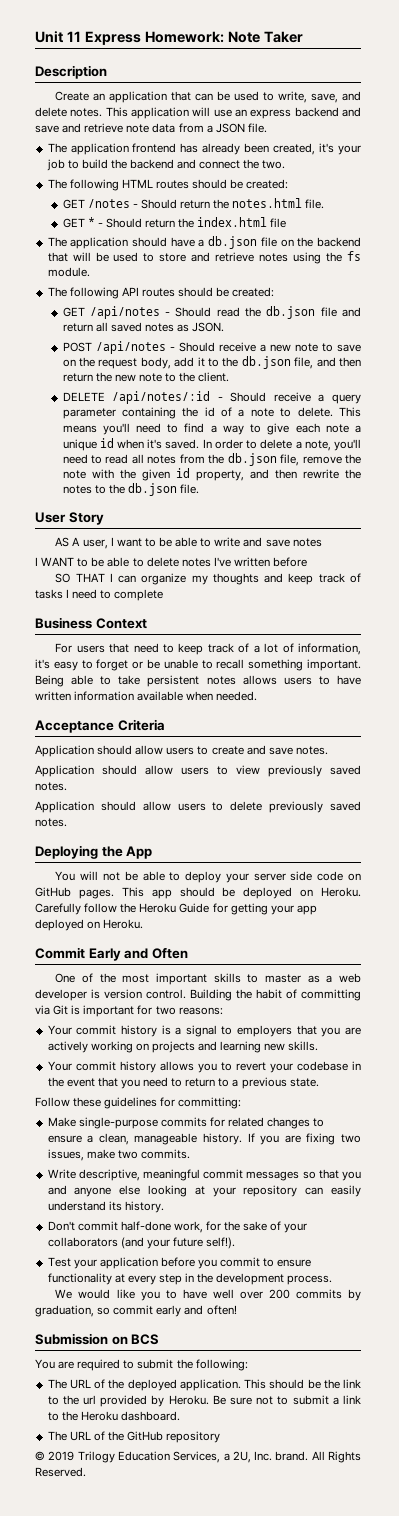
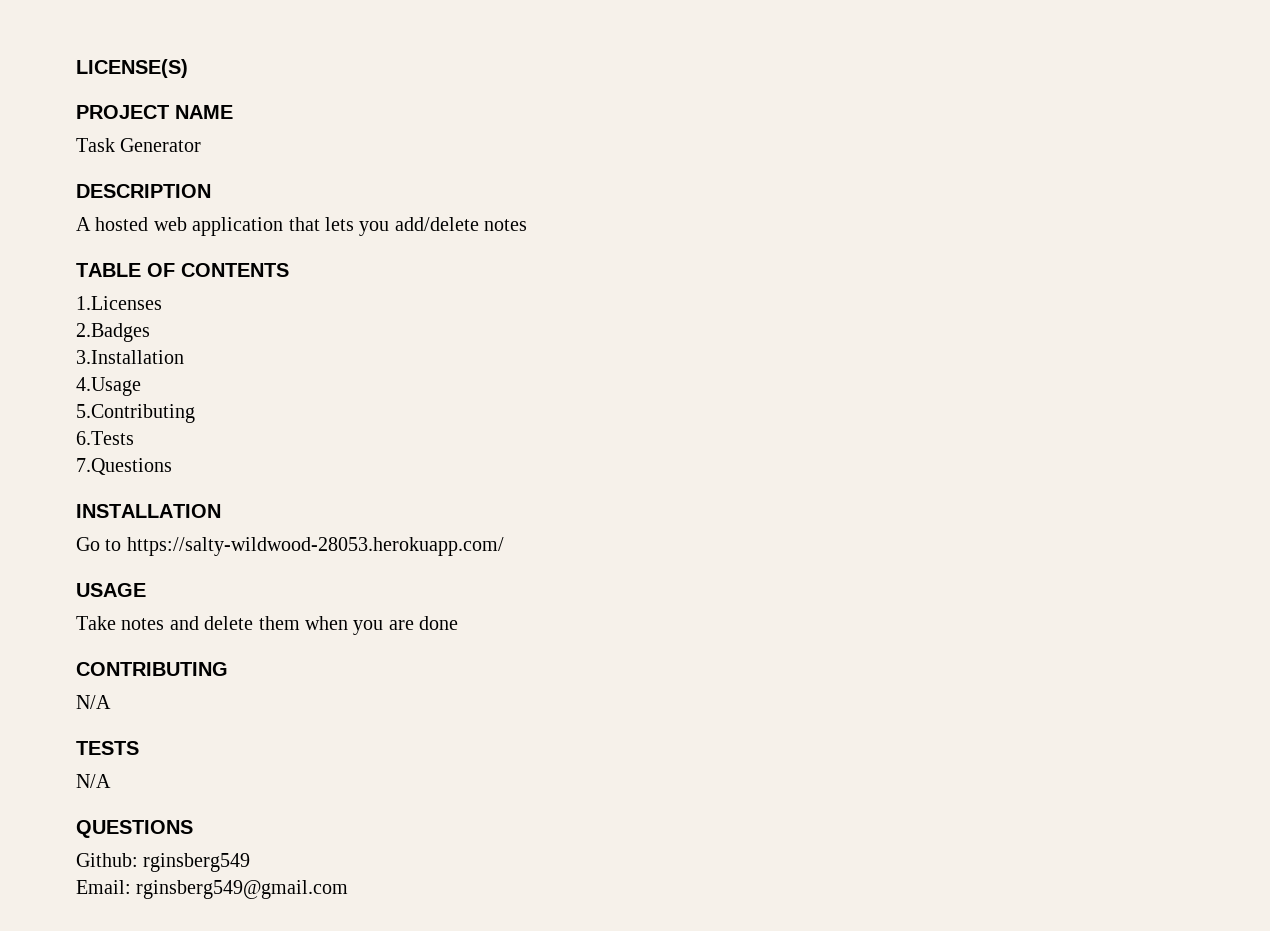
- Unit 11 Express Homework: Note Taker
- Description
- Create an application that can be used to write, save, and delete notes. This application will use an express backend and save and retrieve note data from a JSON file.
- The application frontend has already been created, it's your job to build the backend and connect the two.
- The following HTML routes should be created:
- GET /notes - Should return the notes.html file.
- GET * - Should return the index.html file
- The application should have a db.json file on the backend that will be used to store and retrieve notes using the fs module.
- The following API routes should be created:
- GET /api/notes - Should read the db.json file and return all saved notes as JSON.
- POST /api/notes - Should receive a new note to save on the request body, add it to the db.json file, and then return the new note to the client.
- DELETE /api/notes/:id - Should receive a query parameter containing the id of a note to delete. This means you'll need to find a way to give each note a unique id when it's saved. In order to delete a note, you'll need to read all notes from the db.json file, remove the note with the given id property, and then rewrite the notes to the db.json file.
- User Story
- AS A user, I want to be able to write and save notes
- I WANT to be able to delete notes I've written before
- SO THAT I can organize my thoughts and keep track of tasks I need to complete
- Business Context
- For users that need to keep track of a lot of information, it's easy to forget or be unable to recall something important. Being able to take persistent notes allows users to have written information available when needed.
- Acceptance Criteria
- Application should allow users to create and save notes.
- Application should allow users to view previously saved notes.
- Application should allow users to delete previously saved notes.
- Deploying the App
- You will not be able to deploy your server side code on GitHub pages. This app should be deployed on Heroku. Carefully follow the Heroku Guide for getting your app deployed on Heroku.
- Commit Early and Often
- One of the most important skills to master as a web developer is version control. Building the habit of committing via Git is important for two reasons:
- Your commit history is a signal to employers that you are actively working on projects and learning new skills.
- Your commit history allows you to revert your codebase in the event that you need to return to a previous state.
- Follow these guidelines for committing:
- Make single-purpose commits for related changes to ensure a clean, manageable history. If you are fixing two issues, make two commits.
- Write descriptive, meaningful commit messages so that you and anyone else looking at your repository can easily understand its history.
- Don't commit half-done work, for the sake of your collaborators (and your future self!).
- Test your application before you commit to ensure functionality at every step in the development process.
- We would like you to have well over 200 commits by graduation, so commit early and often!
- Submission on BCS
- You are required to submit the following:
- The URL of the deployed application. This should be the link to the url provided by Heroku. Be sure not to submit a link to the Heroku dashboard.
- The URL of the GitHub repository
- © 2019 Trilogy Education Services, a 2U, Inc. brand. All Rights Reserved.
+ LICENSE(S)
+ PROJECT NAME
+ Task Generator
+ DESCRIPTION
+ A hosted web application that lets you add/delete notes
+ TABLE OF CONTENTS
+ 1.Licenses
+ 2.Badges
+ 3.Installation
+ 4.Usage
+ 5.Contributing
+ 6.Tests
+ 7.Questions
+ INSTALLATION
+ Go to https://salty-wildwood-28053.herokuapp.com/
+ USAGE
+ Take notes and delete them when you are done
+ CONTRIBUTING
+ N/A
+ TESTS
+ N/A
+ QUESTIONS
+ Github: rginsberg549
+ Email: rginsberg549@gmail.com

